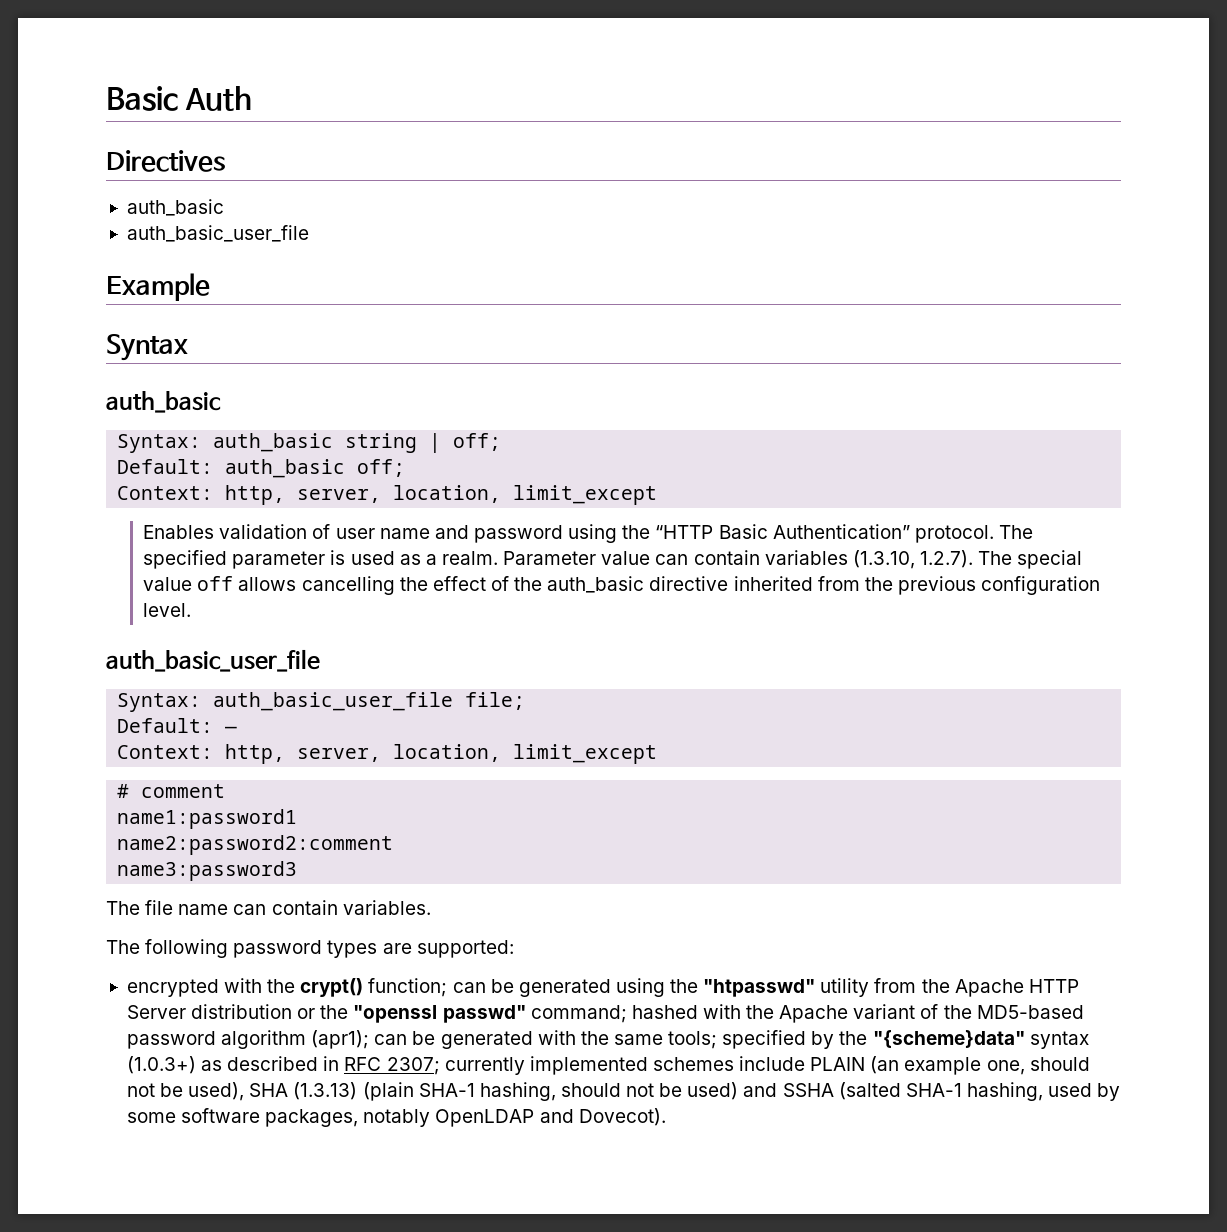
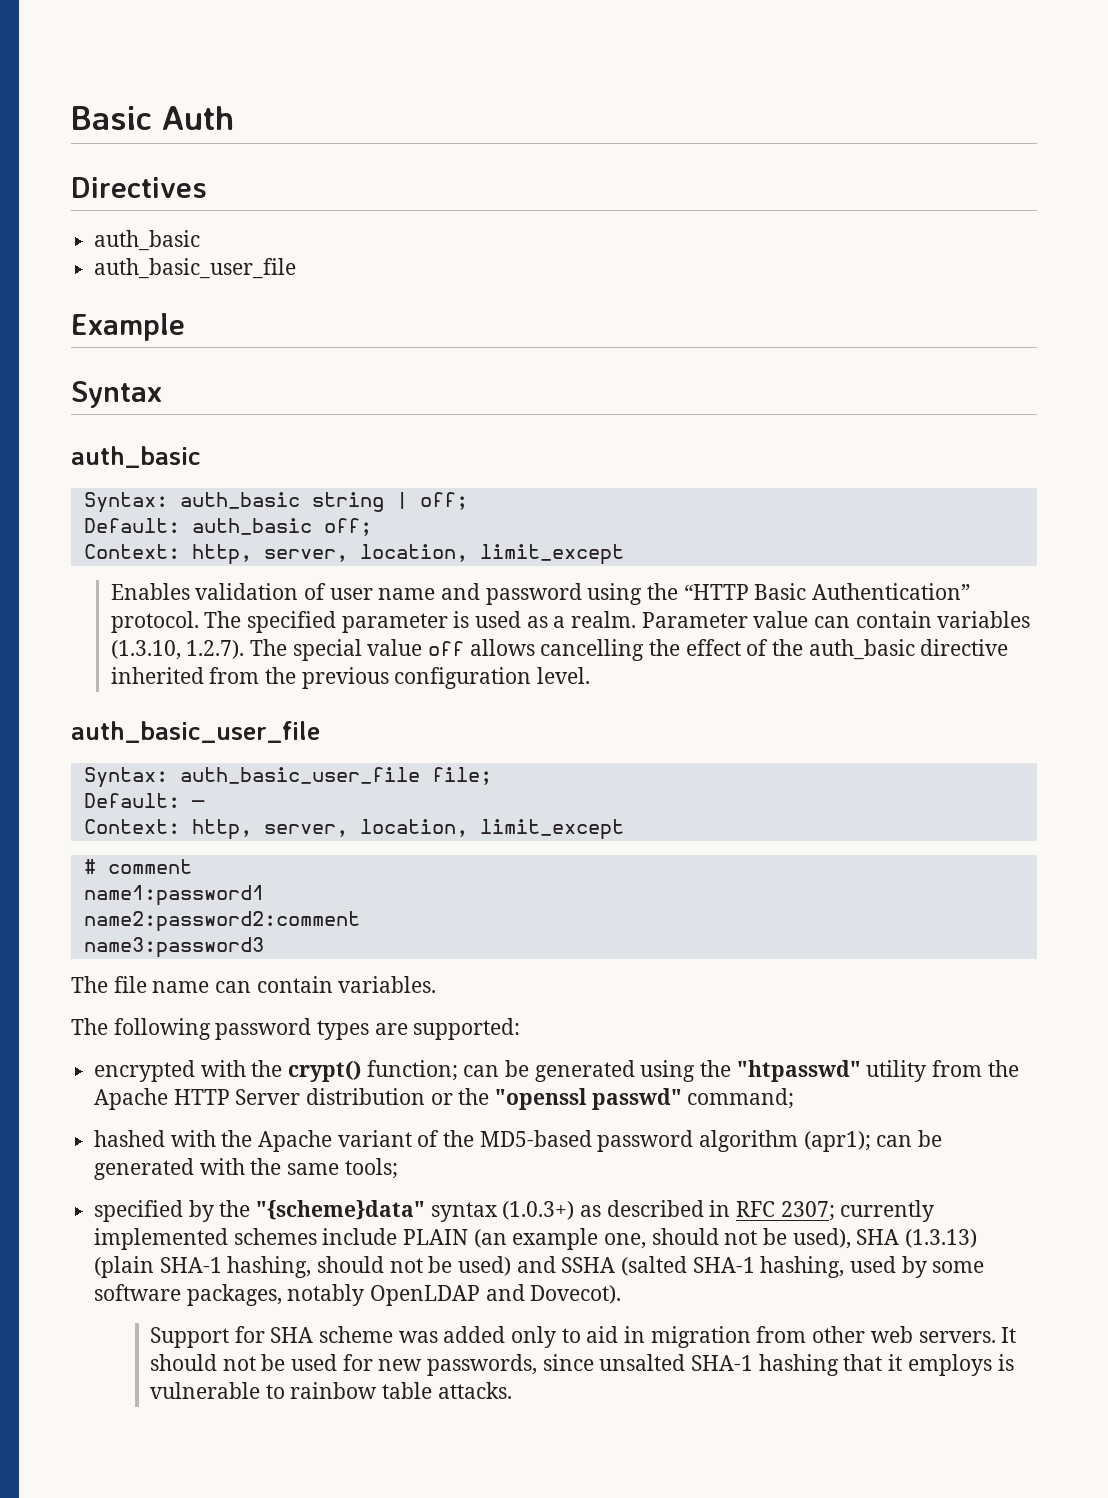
- can be generated using the "htpasswd" utility from the Apache HTTP Server distribution or the "openssl passwd" command; hashed with the Apache variant of the MD5-based password algorithm (apr1);
+ can be generated using the "htpasswd" utility from the Apache HTTP Server distribution or the "openssl passwd" command;
+ hashed with the Apache variant of the MD5-based password algorithm (apr1);
- can be generated with the same tools; specified by the "{scheme}data" syntax (1.0.3+) as described in RFC 2307;
+ can be generated with the same tools;
+ specified by the "{scheme}data" syntax (1.0.3+) as described in RFC 2307;
+ Support for SHA scheme was added only to aid in migration from other web servers. It should not be used for new passwords, since unsalted SHA-1 hashing that it employs is vulnerable to rainbow table attacks.

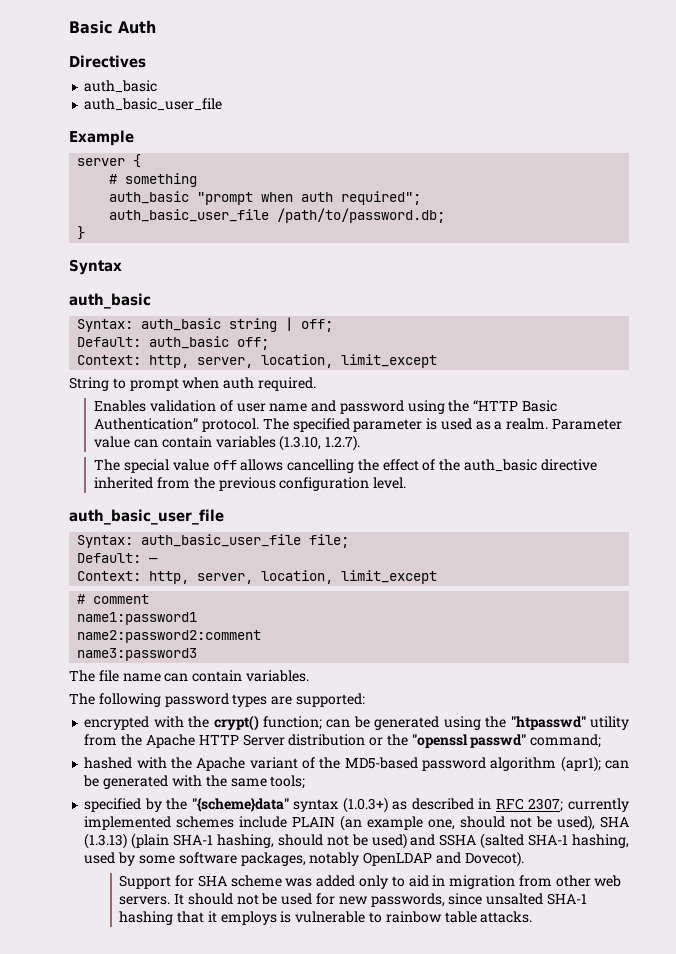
+ server {
+ # something
+ auth_basic "prompt when auth required";
+ auth_basic_user_file /path/to/password.db;
+ }
+ String to prompt when auth required.
- Parameter value can contain variables (1.3.10, 1.2.7). The special value off allows cancelling the effect of the auth_basic directive inherited from the previous configuration level.
+ Parameter value can contain variables (1.3.10, 1.2.7).
+ The special value off allows cancelling the effect of the auth_basic directive inherited from the previous configuration level.

